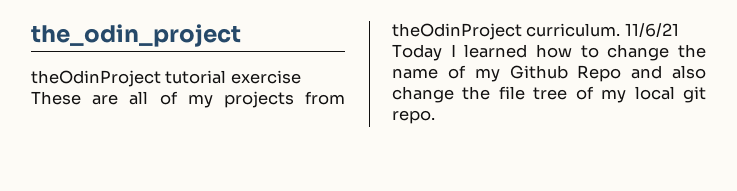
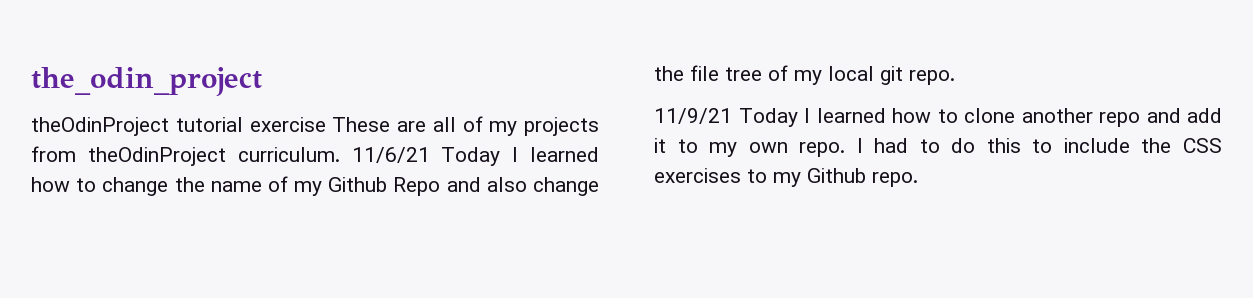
+ 11/9/21 Today I learned how to clone another repo and add it to my own repo. I had to do this to include the CSS exercises to my Github repo.

